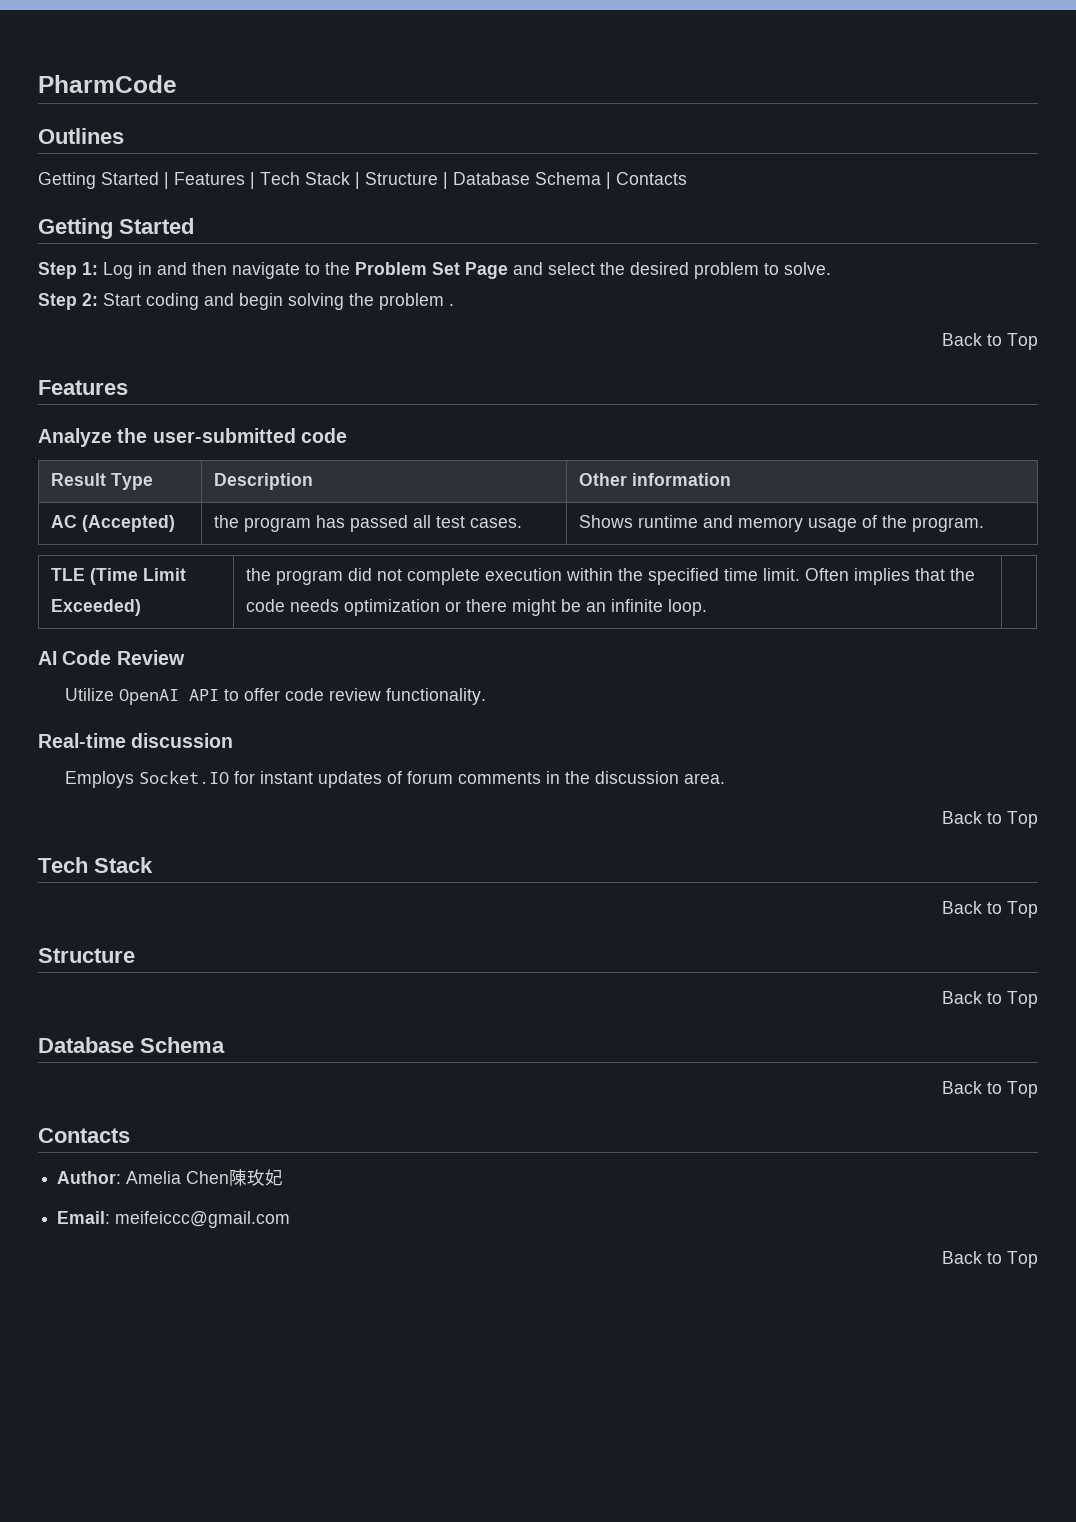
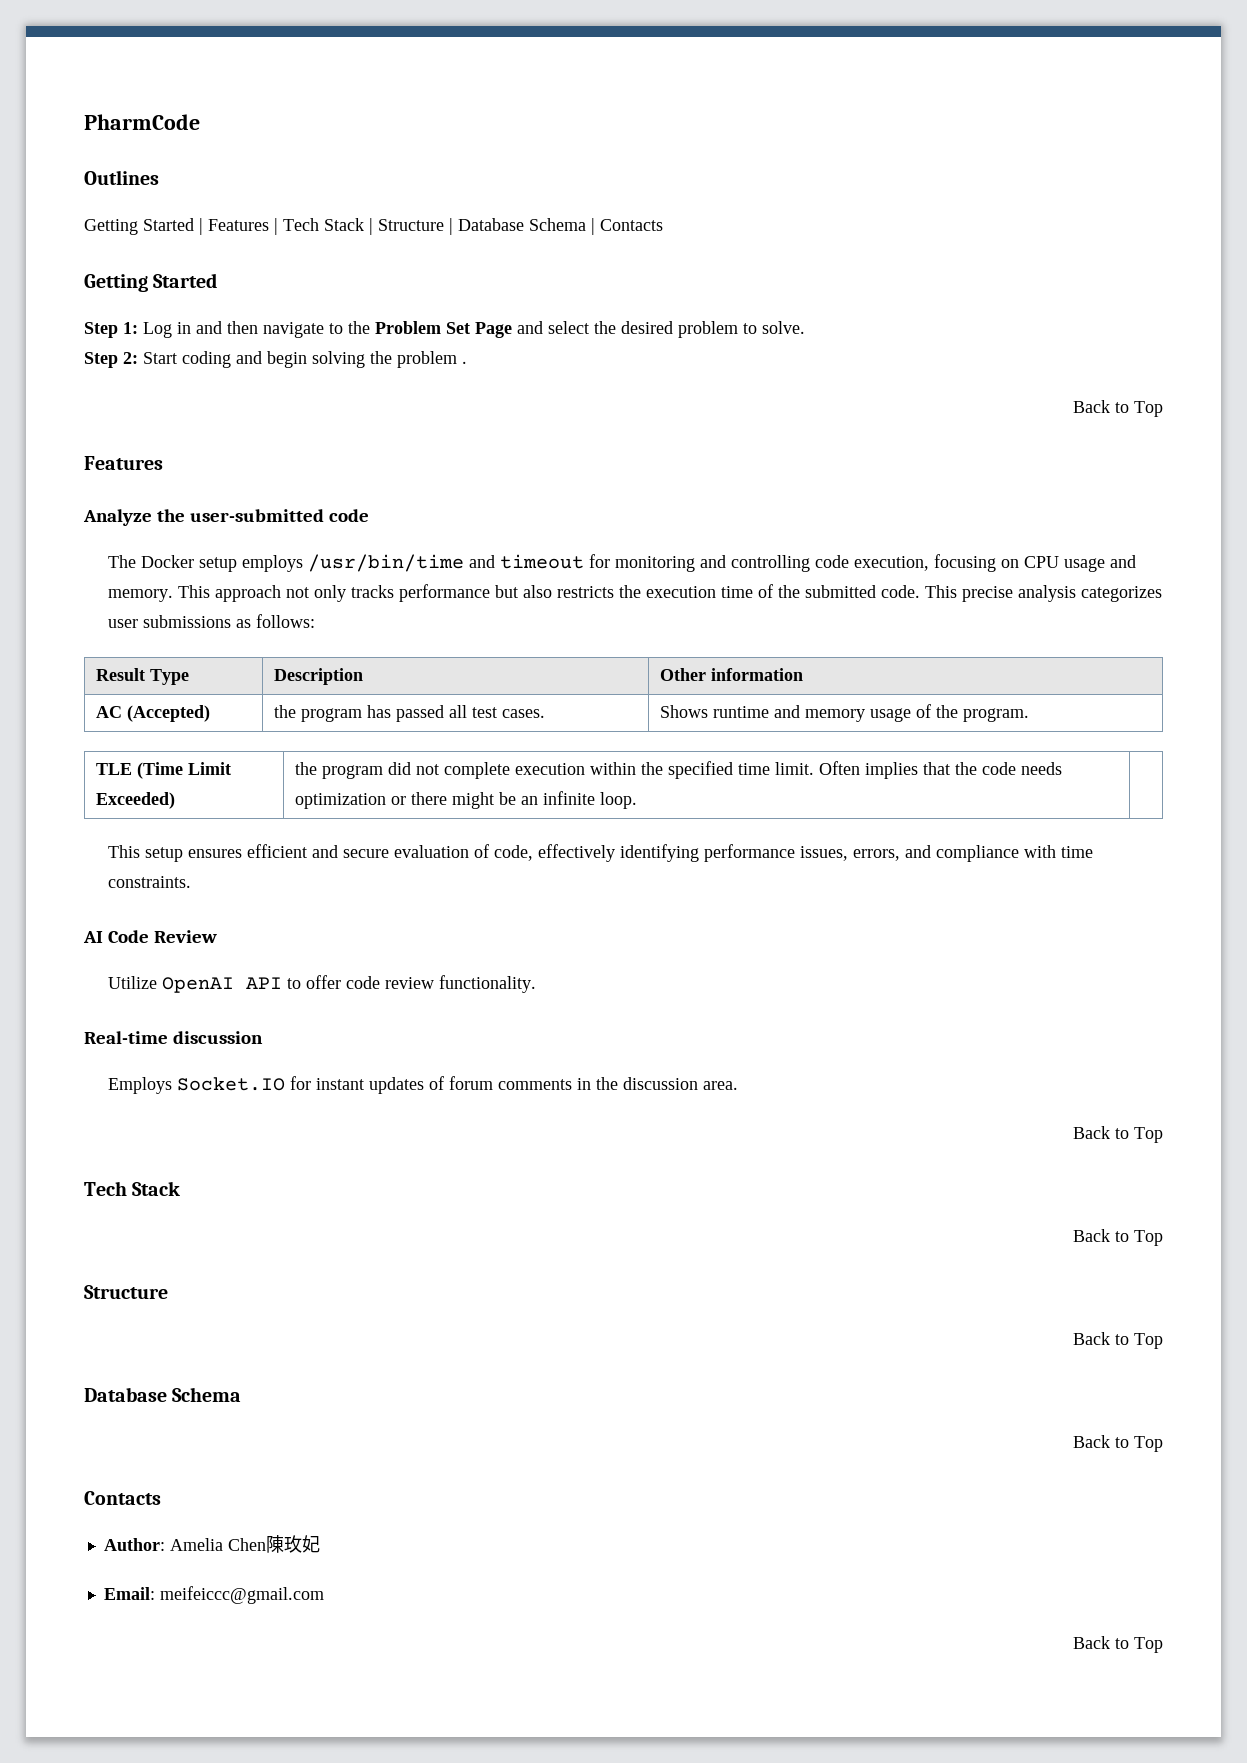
+ The Docker setup employs /usr/bin/time and timeout for monitoring and controlling code execution, focusing on CPU usage and memory. This approach not only tracks performance but also restricts the execution time of the submitted code. This precise analysis categorizes user submissions as follows:
+ This setup ensures efficient and secure evaluation of code, effectively identifying performance issues, errors, and compliance with time constraints.

